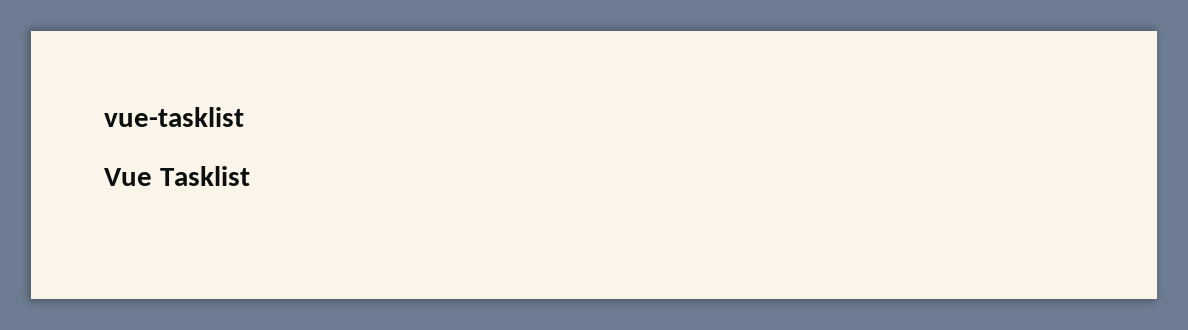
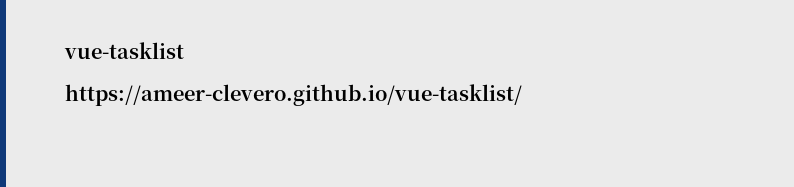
- Vue Tasklist
+ https://ameer-clevero.github.io/vue-tasklist/

